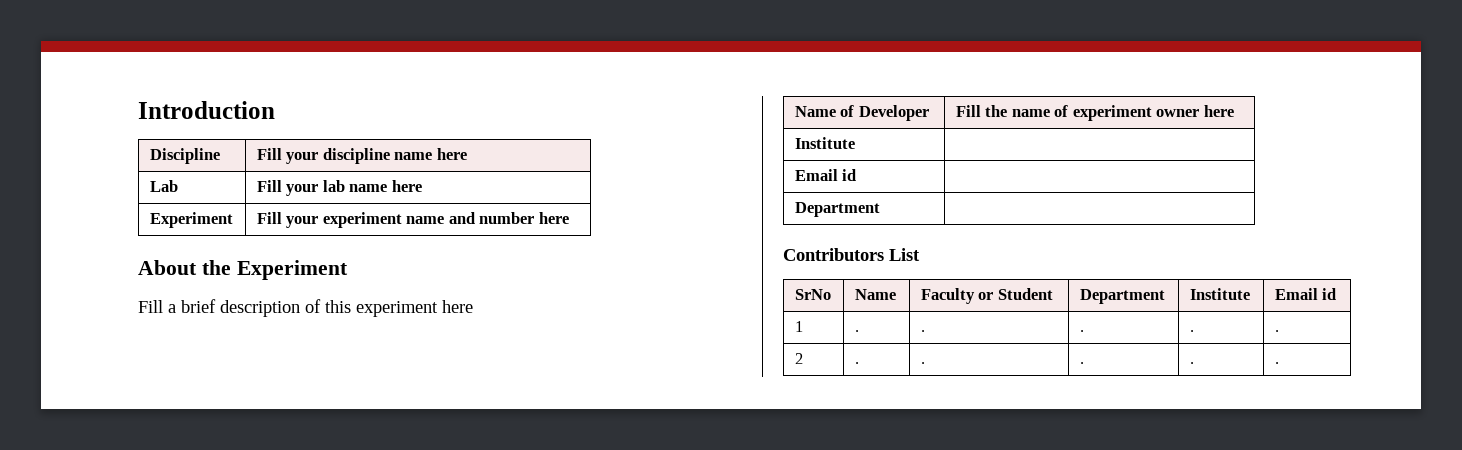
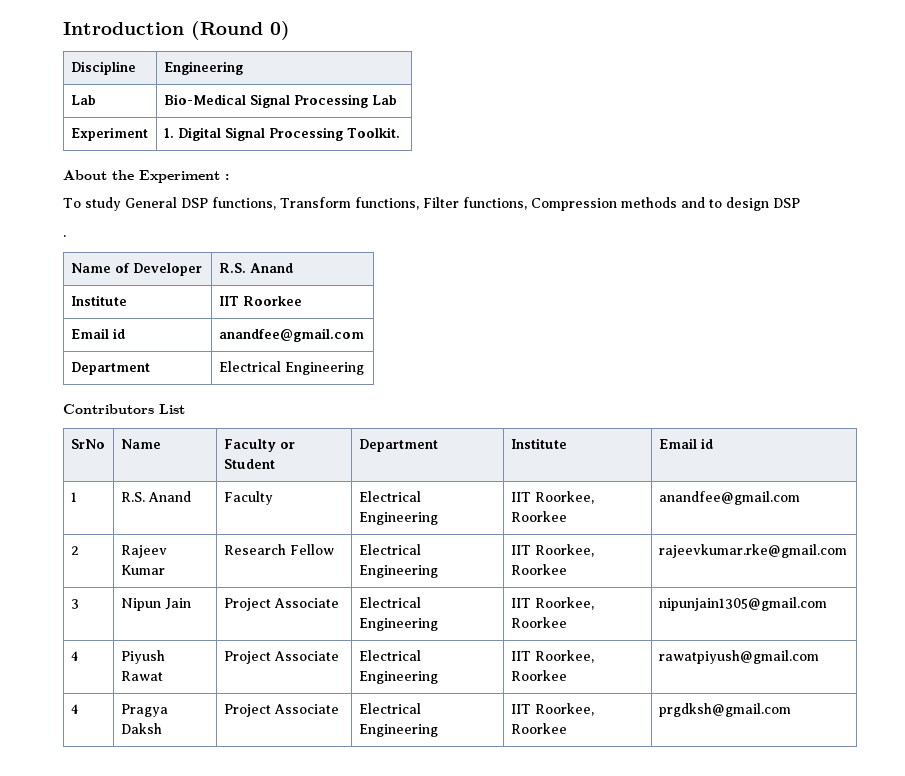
- Introduction
+ Introduction (Round 0)
- Discipline | Fill your discipline name here
- Lab | Fill your lab name here
- Experiment | Fill your experiment name and number here
- About the Experiment
- Fill a brief description of this experiment here
- Name of Developer | Fill the name of experiment owner here
- Institute |
+ Discipline | Engineering
+ Lab | Bio-Medical Signal Processing Lab
+ Experiment | 1. Digital Signal Processing Toolkit.
+ About the Experiment :
+ To study General DSP functions, Transform functions, Filter functions, Compression methods and to design DSP
+ .
+ Name of Developer | R.S. Anand
+ Institute | IIT Roorkee
- Email id |
- Department |
+ Email id | anandfee@gmail.com
+ Department | Electrical Engineering
- 1 | . | . | . | . | .
- 2 | . | . | . | . | .
+ 1 | R.S. Anand | Faculty | Electrical Engineering | IIT Roorkee, Roorkee | anandfee@gmail.com
+ 2 | Rajeev Kumar | Research Fellow | Electrical Engineering | IIT Roorkee, Roorkee | rajeevkumar.rke@gmail.com
+ 3 | Nipun Jain | Project Associate | Electrical Engineering | IIT Roorkee, Roorkee | nipunjain1305@gmail.com
+ 4 | Piyush Rawat | Project Associate | Electrical Engineering | IIT Roorkee, Roorkee | rawatpiyush@gmail.com
+ 4 | Pragya Daksh | Project Associate | Electrical Engineering | IIT Roorkee, Roorkee | prgdksh@gmail.com

